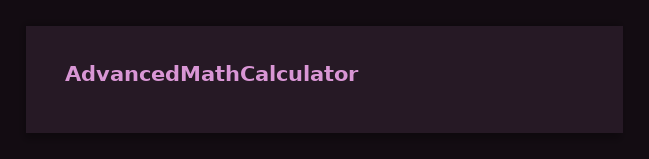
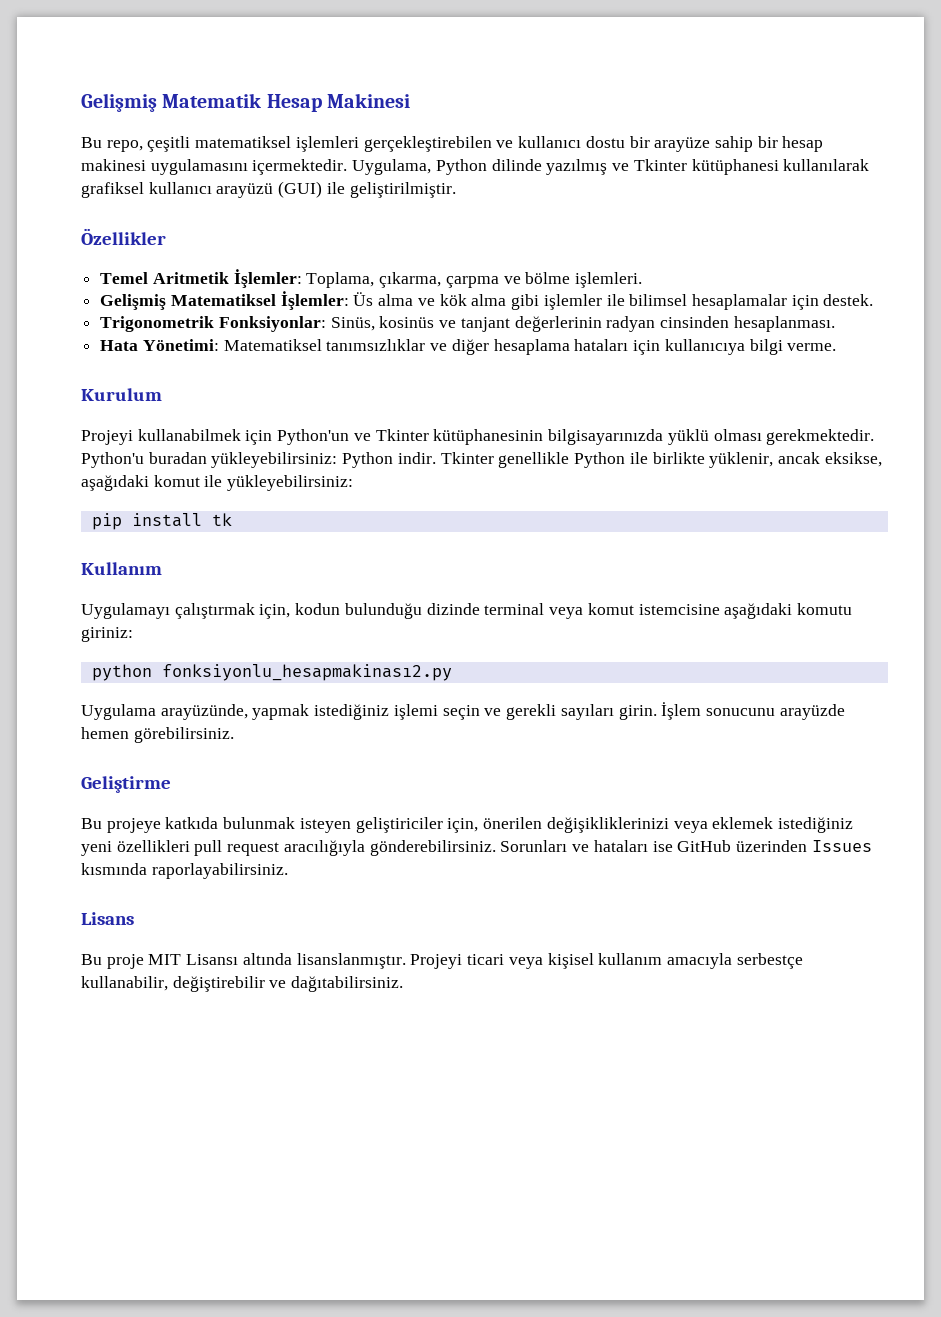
- AdvancedMathCalculator
+ Gelişmiş Matematik Hesap Makinesi
+ Bu repo, çeşitli matematiksel işlemleri gerçekleştirebilen ve kullanıcı dostu bir arayüze sahip bir hesap makinesi uygulamasını içermektedir. Uygulama, Python dilinde yazılmış ve Tkinter kütüphanesi kullanılarak grafiksel kullanıcı arayüzü (GUI) ile geliştirilmiştir.
+ Özellikler
+ Temel Aritmetik İşlemler: Toplama, çıkarma, çarpma ve bölme işlemleri.
+ Gelişmiş Matematiksel İşlemler: Üs alma ve kök alma gibi işlemler ile bilimsel hesaplamalar için destek.
+ Trigonometrik Fonksiyonlar: Sinüs, kosinüs ve tanjant değerlerinin radyan cinsinden hesaplanması.
+ Hata Yönetimi: Matematiksel tanımsızlıklar ve diğer hesaplama hataları için kullanıcıya bilgi verme.
+ Kurulum
+ Projeyi kullanabilmek için Python'un ve Tkinter kütüphanesinin bilgisayarınızda yüklü olması gerekmektedir. Python'u buradan yükleyebilirsiniz: Python indir. Tkinter genellikle Python ile birlikte yüklenir, ancak eksikse, aşağıdaki komut ile yükleyebilirsiniz:
+ pip install tk
+ Kullanım
+ Uygulamayı çalıştırmak için, kodun bulunduğu dizinde terminal veya komut istemcisine aşağıdaki komutu giriniz:
+ python fonksiyonlu_hesapmakinası2.py
+ Uygulama arayüzünde, yapmak istediğiniz işlemi seçin ve gerekli sayıları girin. İşlem sonucunu arayüzde hemen görebilirsiniz.
+ Geliştirme
+ Bu projeye katkıda bulunmak isteyen geliştiriciler için, önerilen değişikliklerinizi veya eklemek istediğiniz yeni özellikleri pull request aracılığıyla gönderebilirsiniz. Sorunları ve hataları ise GitHub üzerinden Issues kısmında raporlayabilirsiniz.
+ Lisans
+ Bu proje MIT Lisansı altında lisanslanmıştır. Projeyi ticari veya kişisel kullanım amacıyla serbestçe kullanabilir, değiştirebilir ve dağıtabilirsiniz.

